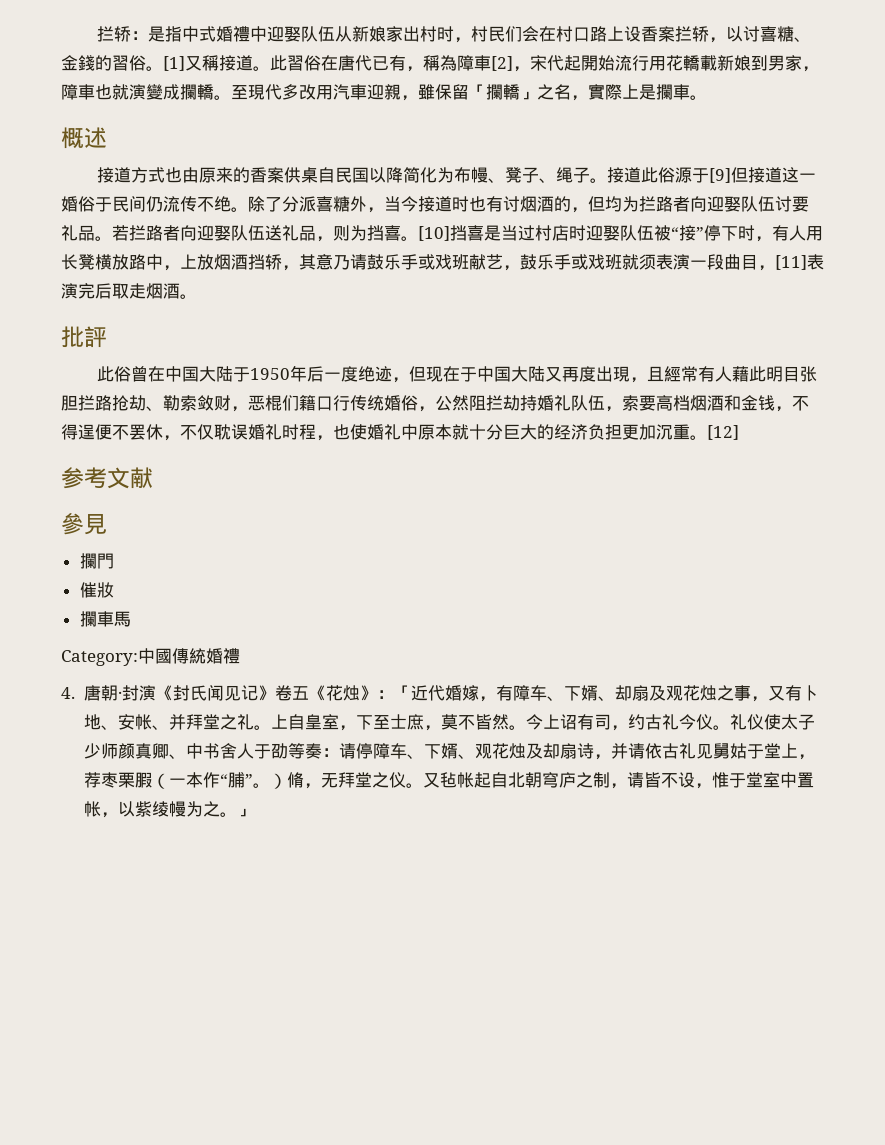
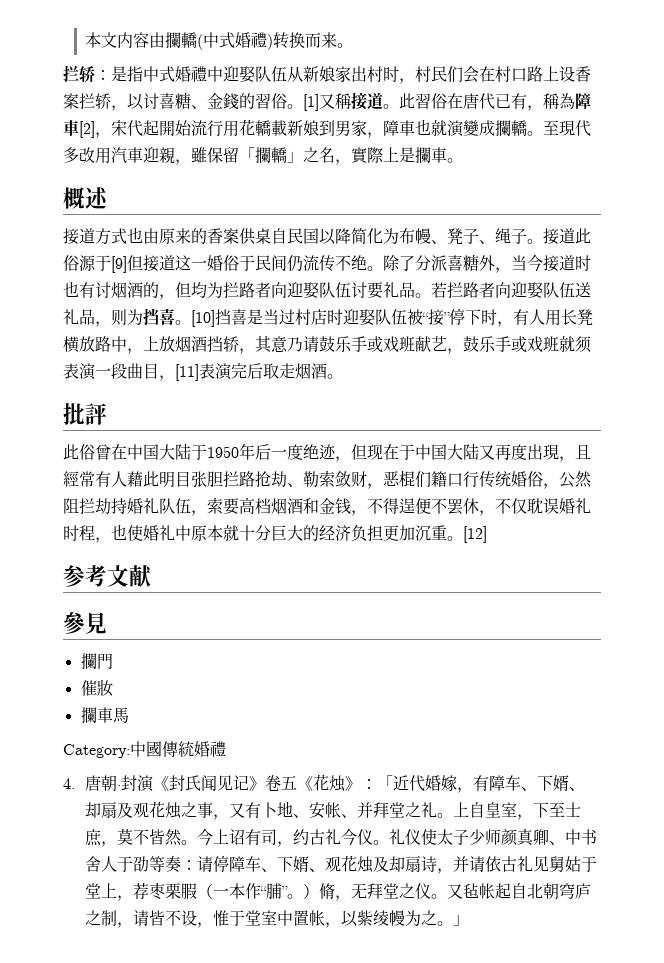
+ 本文内容由攔轎(中式婚禮)转换而来。

